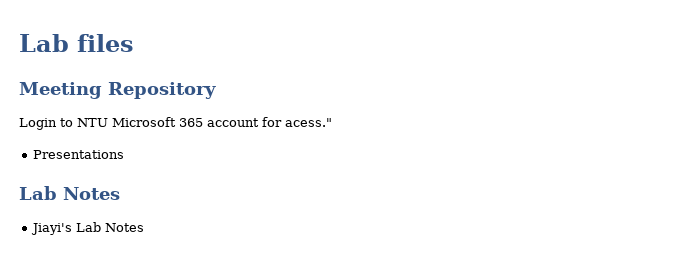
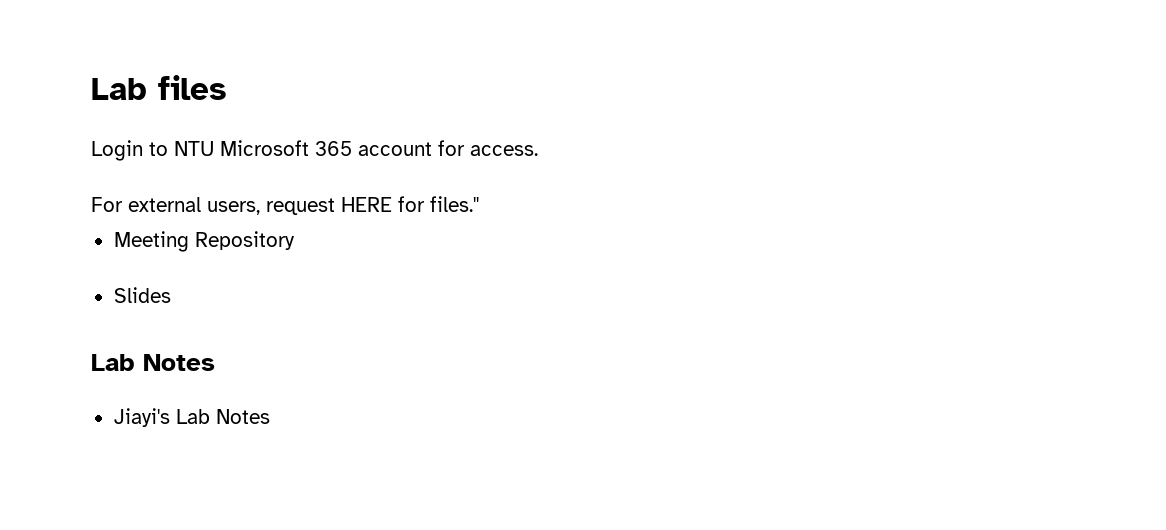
- Meeting Repository
- Login to NTU Microsoft 365 account for acess."
- Presentations
+ Login to NTU Microsoft 365 account for access.
+ For external users, request HERE for files."
+ Meeting Repository
+ Slides

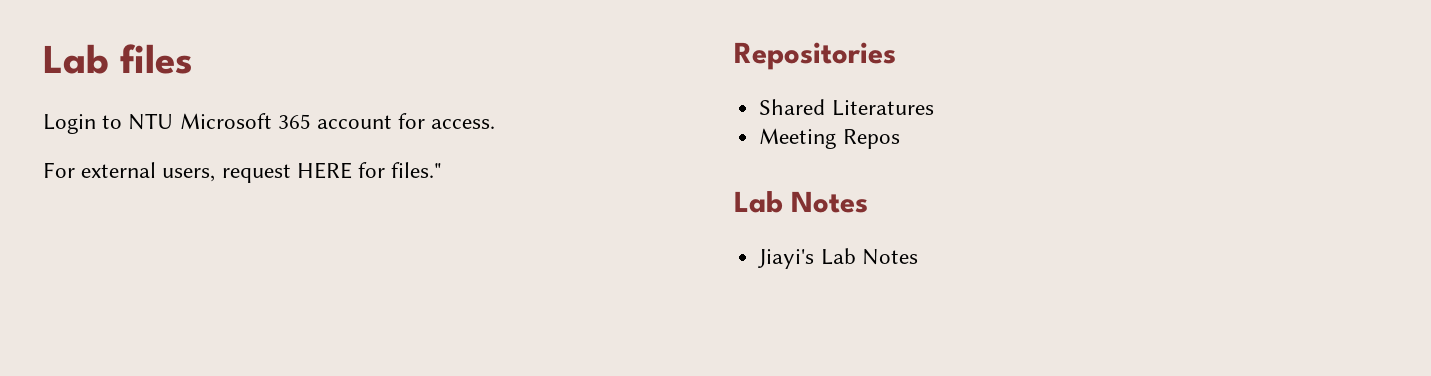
+ Repositories
+ Shared Literatures
- Meeting Repository
- Slides
+ Meeting Repos

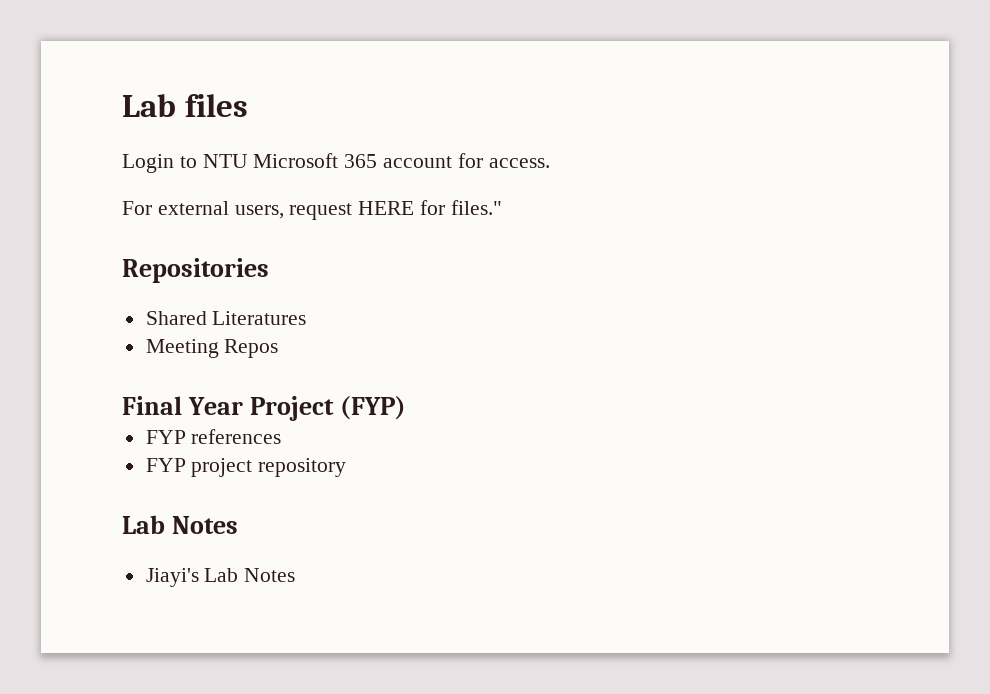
+ Final Year Project (FYP)
+ FYP references
+ FYP project repository

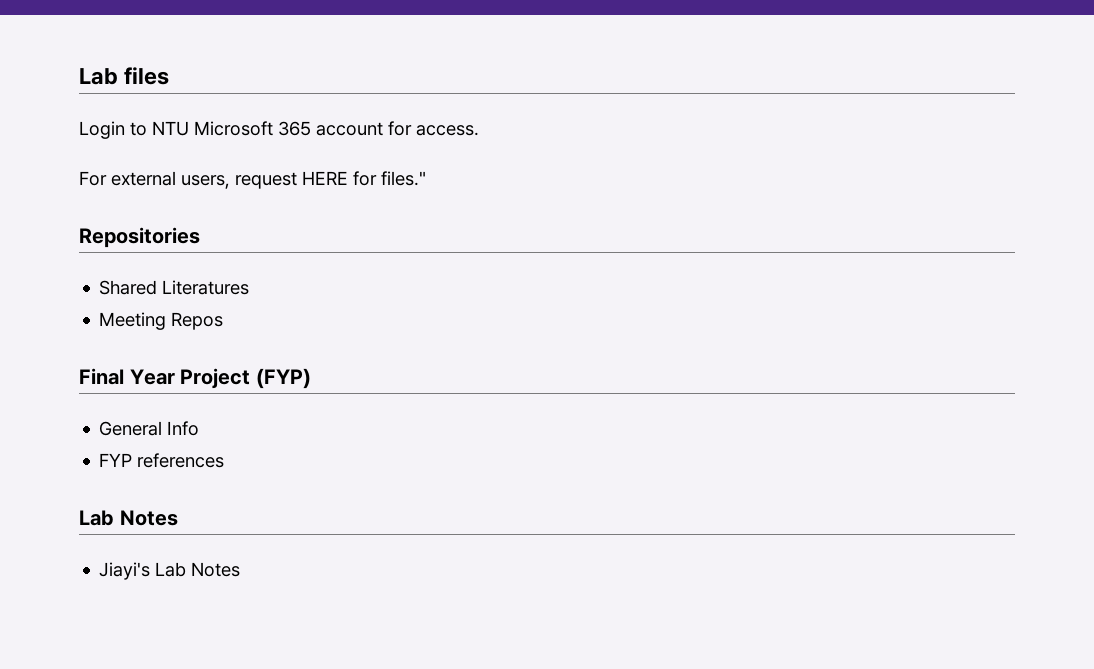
+ General Info
- FYP project repository

